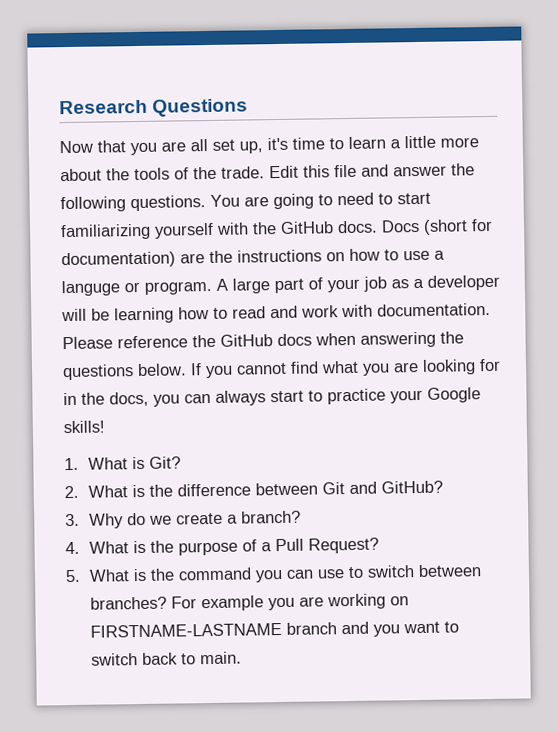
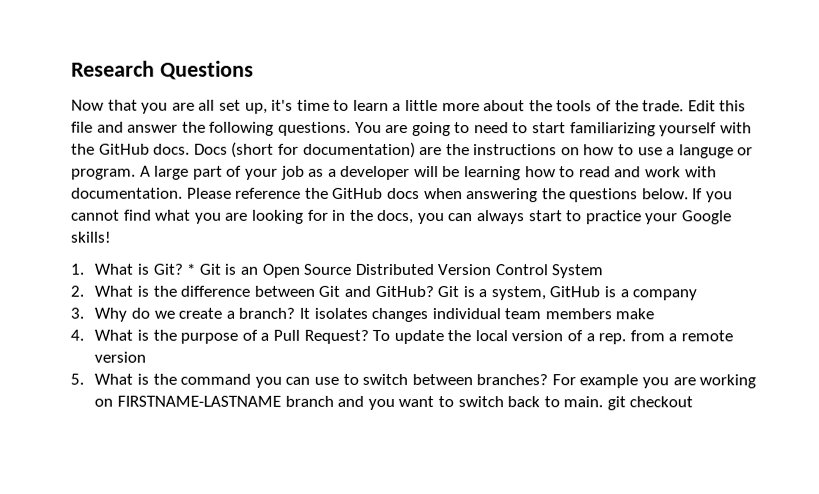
+ * Git is an Open Source Distributed Version Control System
+ Git is a system, GitHub is a company
+ It isolates changes individual team members make
+ To update the local version of a rep. from a remote version
- For example you are working on FIRSTNAME-LASTNAME branch and you want to switch back to main.
+ For example you are working on FIRSTNAME-LASTNAME branch and you want to switch back to main. git checkout

